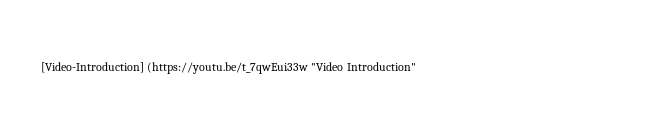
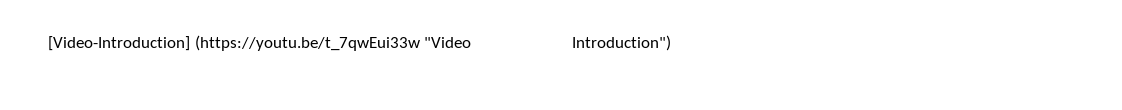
- [Video-Introduction] (https://youtu.be/t_7qwEui33w "Video Introduction"
+ [Video-Introduction] (https://youtu.be/t_7qwEui33w "Video Introduction")

